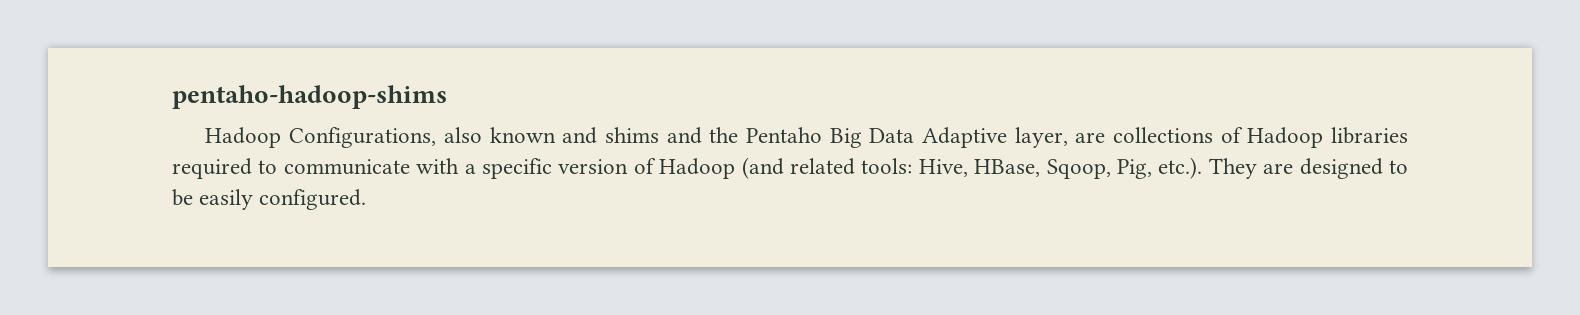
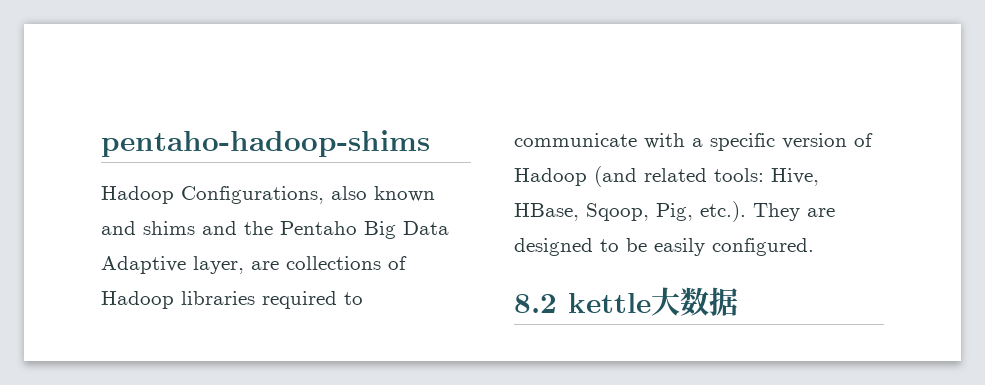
+ 8.2 kettle大数据

